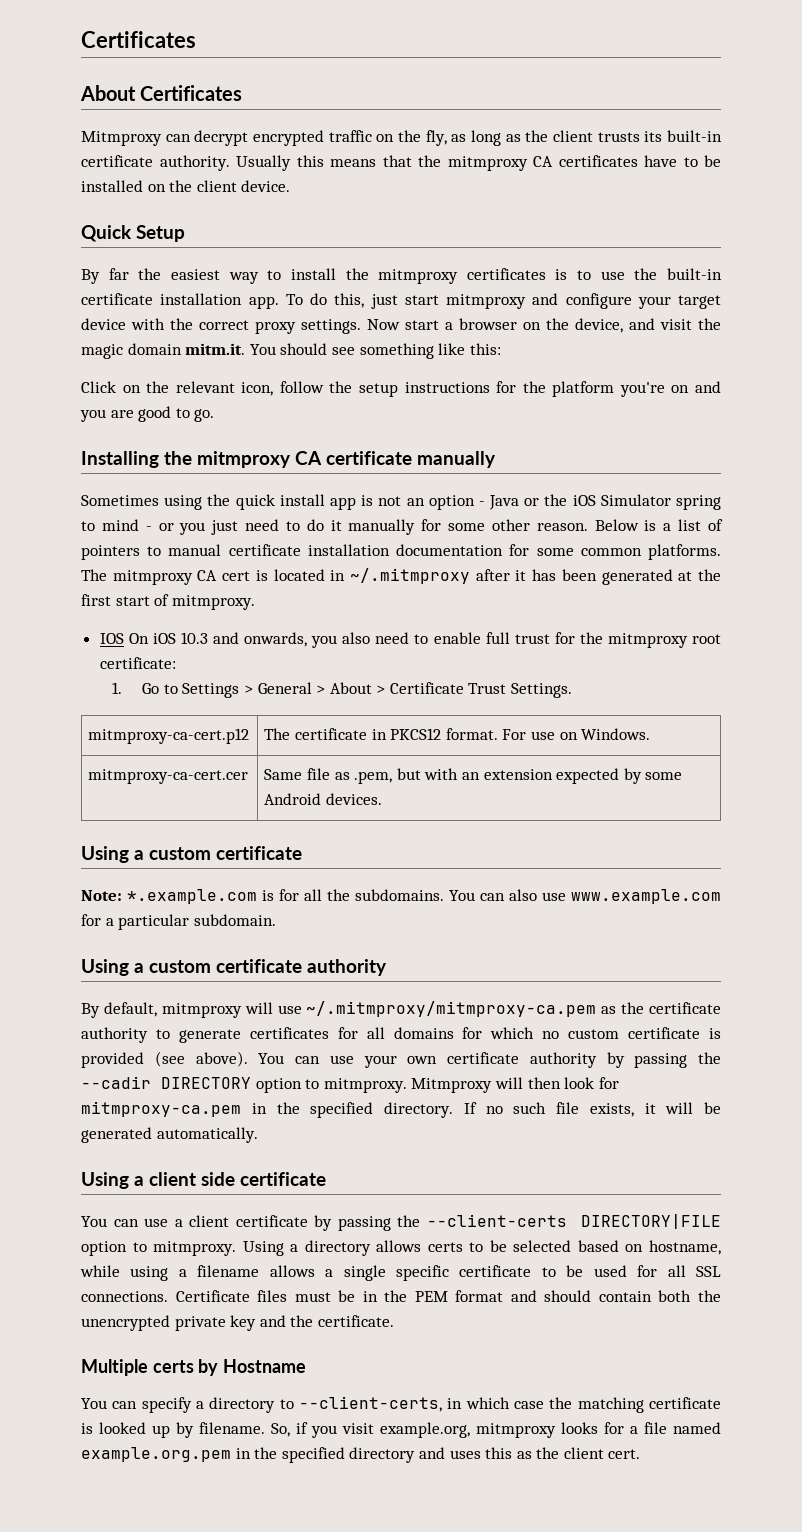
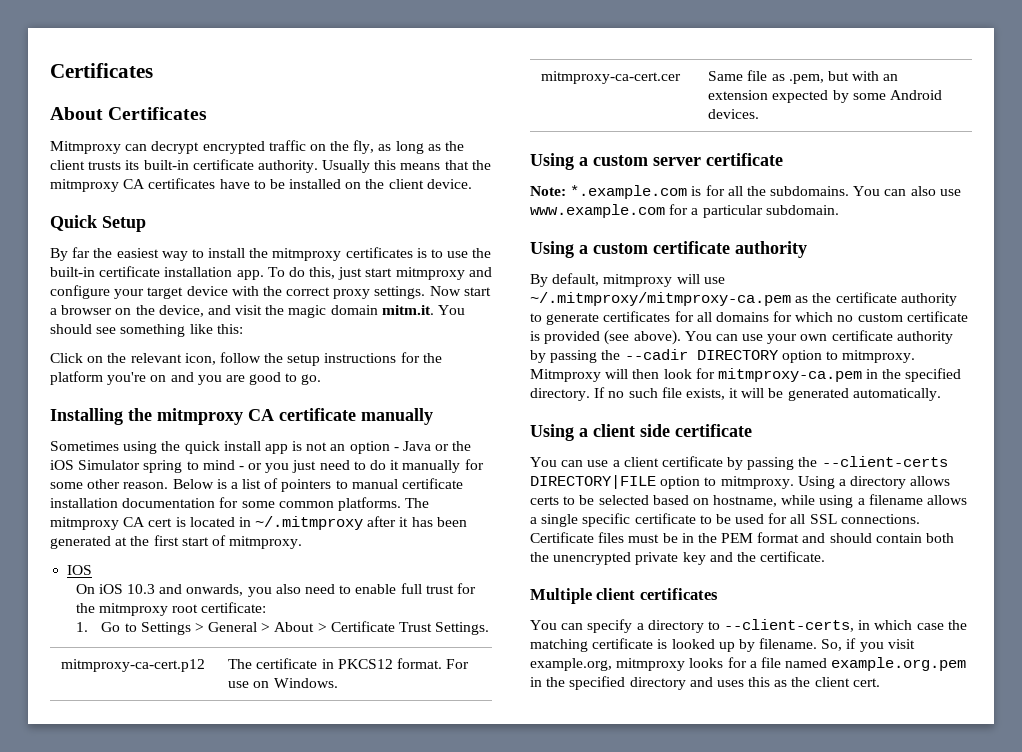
- IOS On iOS 10.3 and onwards, you also need to enable full trust for the mitmproxy root certificate:
+ IOS
+ On iOS 10.3 and onwards, you also need to enable full trust for the mitmproxy root certificate:
  mitmproxy-ca-cert.cer | Same file as .pem, but with an extension expected by some Android devices.
- Using a custom certificate
+ Using a custom server certificate
- Multiple certs by Hostname
+ Multiple client certificates

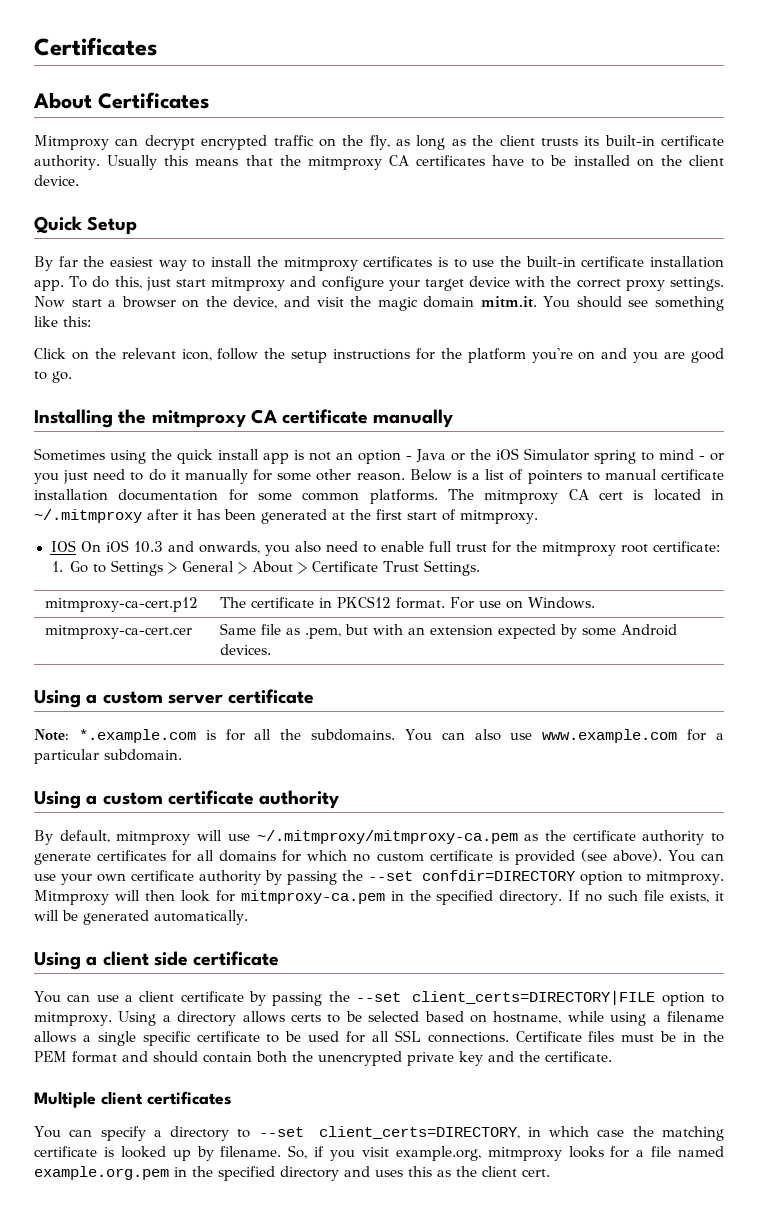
- IOS
- On iOS 10.3 and onwards, you also need to enable full trust for the mitmproxy root certificate:
+ IOS On iOS 10.3 and onwards, you also need to enable full trust for the mitmproxy root certificate:
- You can use your own certificate authority by passing the --cadir DIRECTORY option to mitmproxy.
+ You can use your own certificate authority by passing the --set confdir=DIRECTORY option to mitmproxy.
- You can use a client certificate by passing the --client-certs DIRECTORY|FILE option to mitmproxy.
+ You can use a client certificate by passing the --set client_certs=DIRECTORY|FILE option to mitmproxy.
- You can specify a directory to --client-certs, in which case the matching certificate is looked up by filename.
+ You can specify a directory to --set client_certs=DIRECTORY, in which case the matching certificate is looked up by filename.

